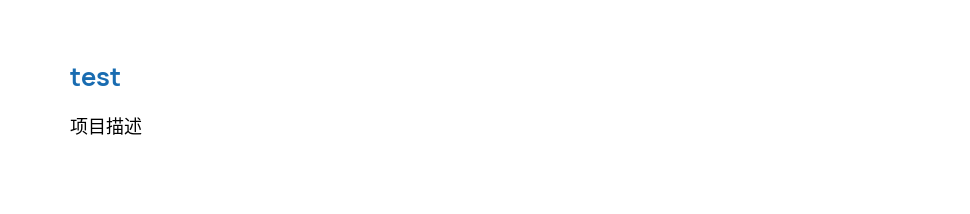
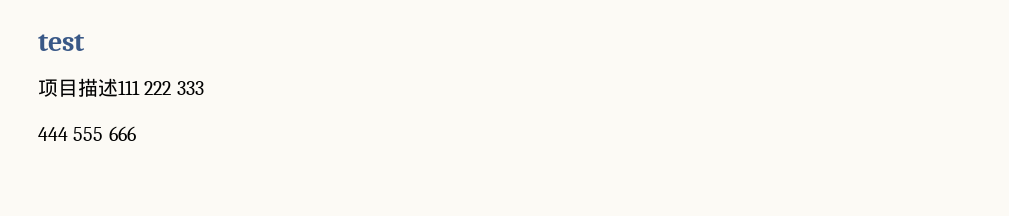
- 项目描述
+ 项目描述111 222 333
+ 444 555 666

